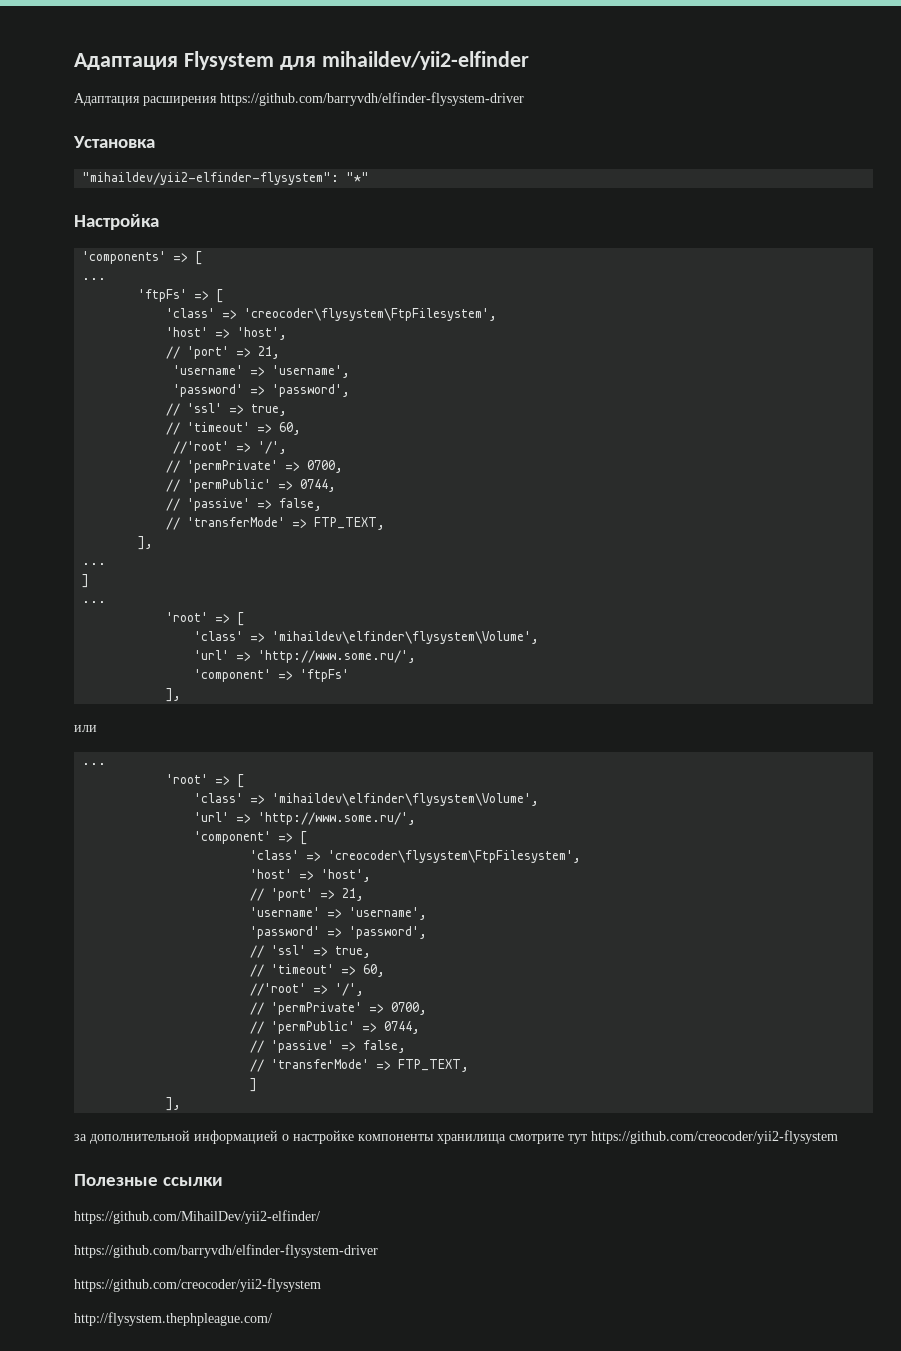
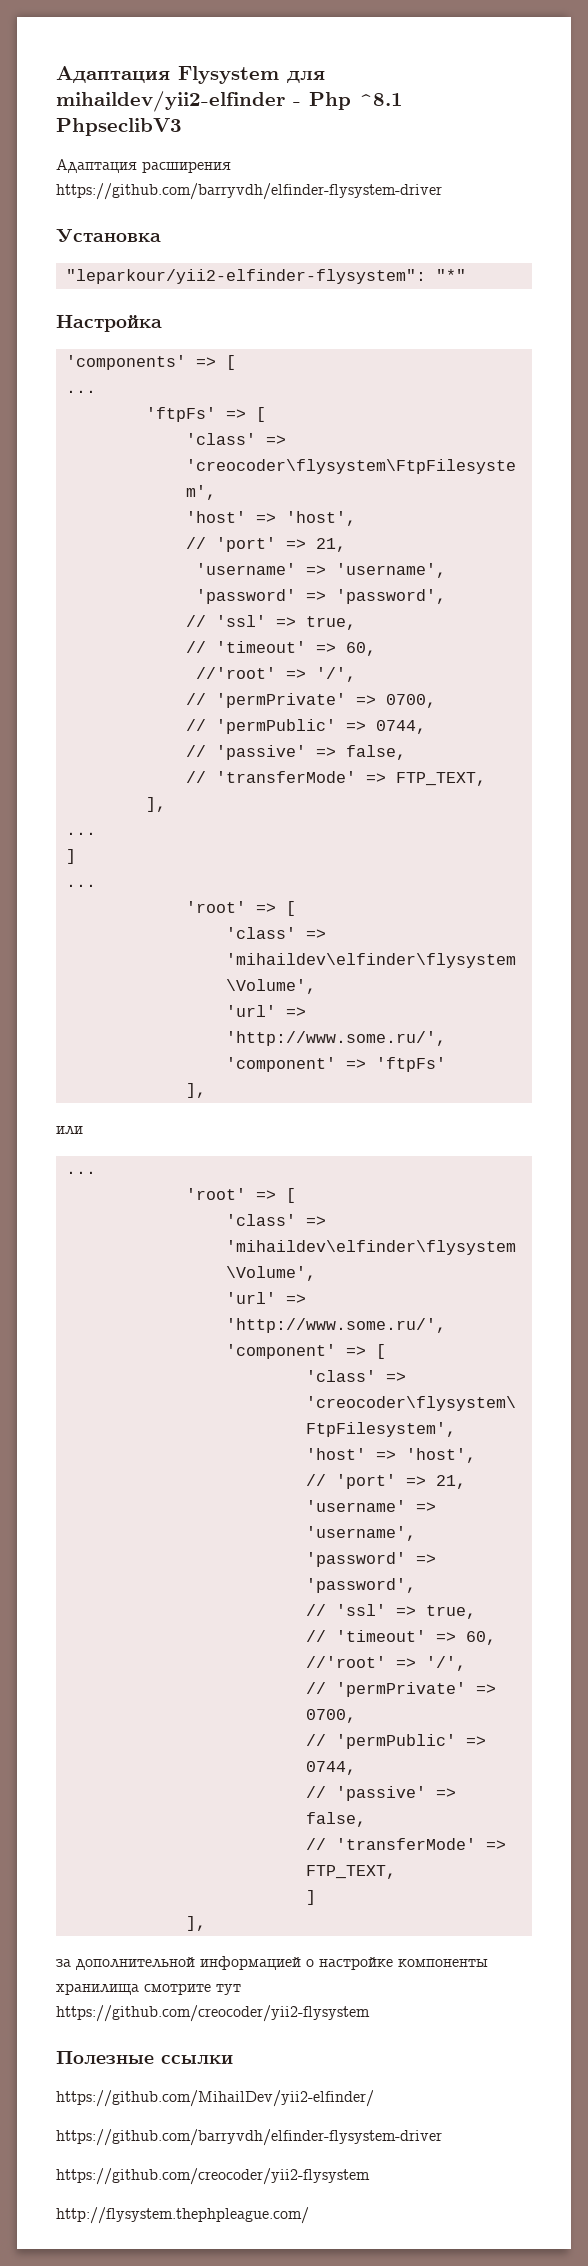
- Адаптация Flysystem для mihaildev/yii2-elfinder
+ Адаптация Flysystem для mihaildev/yii2-elfinder - Php ^8.1 PhpseclibV3
- "mihaildev/yii2-elfinder-flysystem": "*"
+ "leparkour/yii2-elfinder-flysystem": "*"

